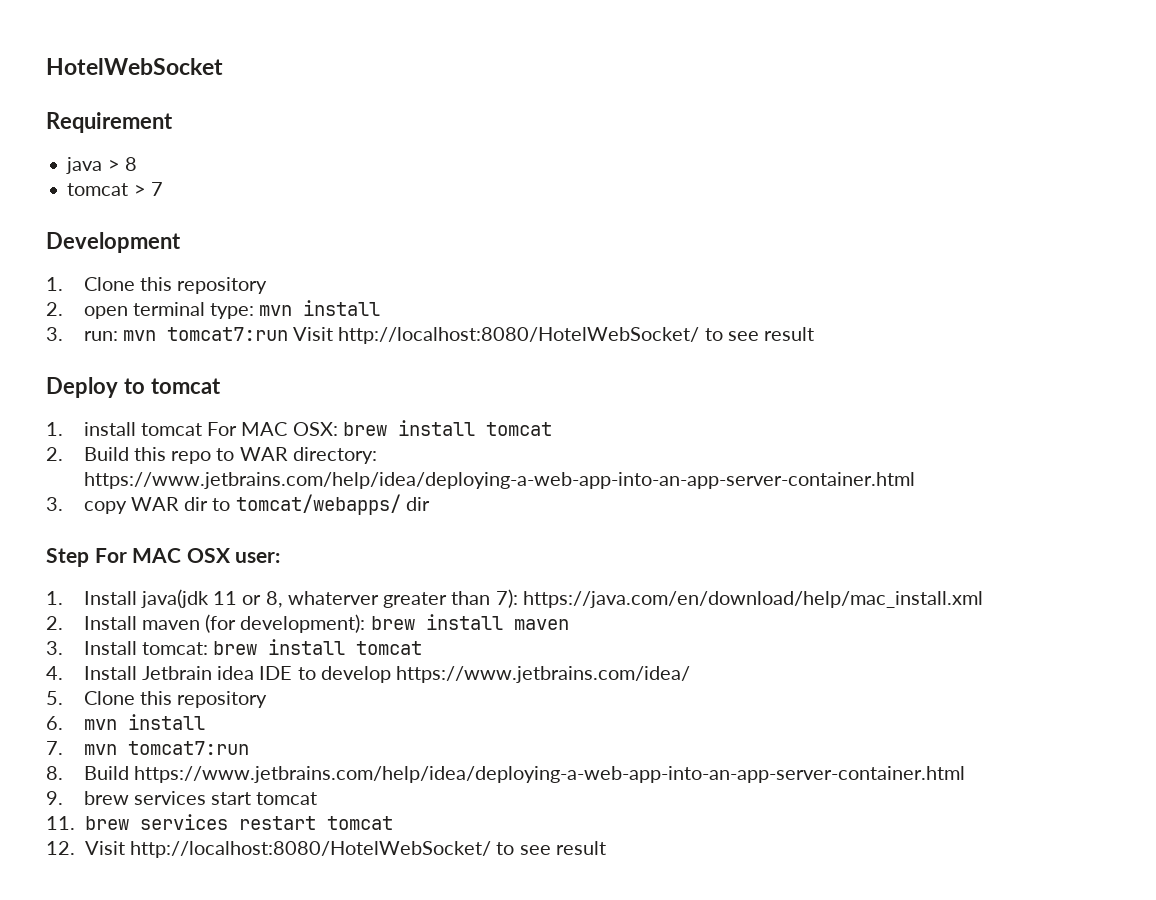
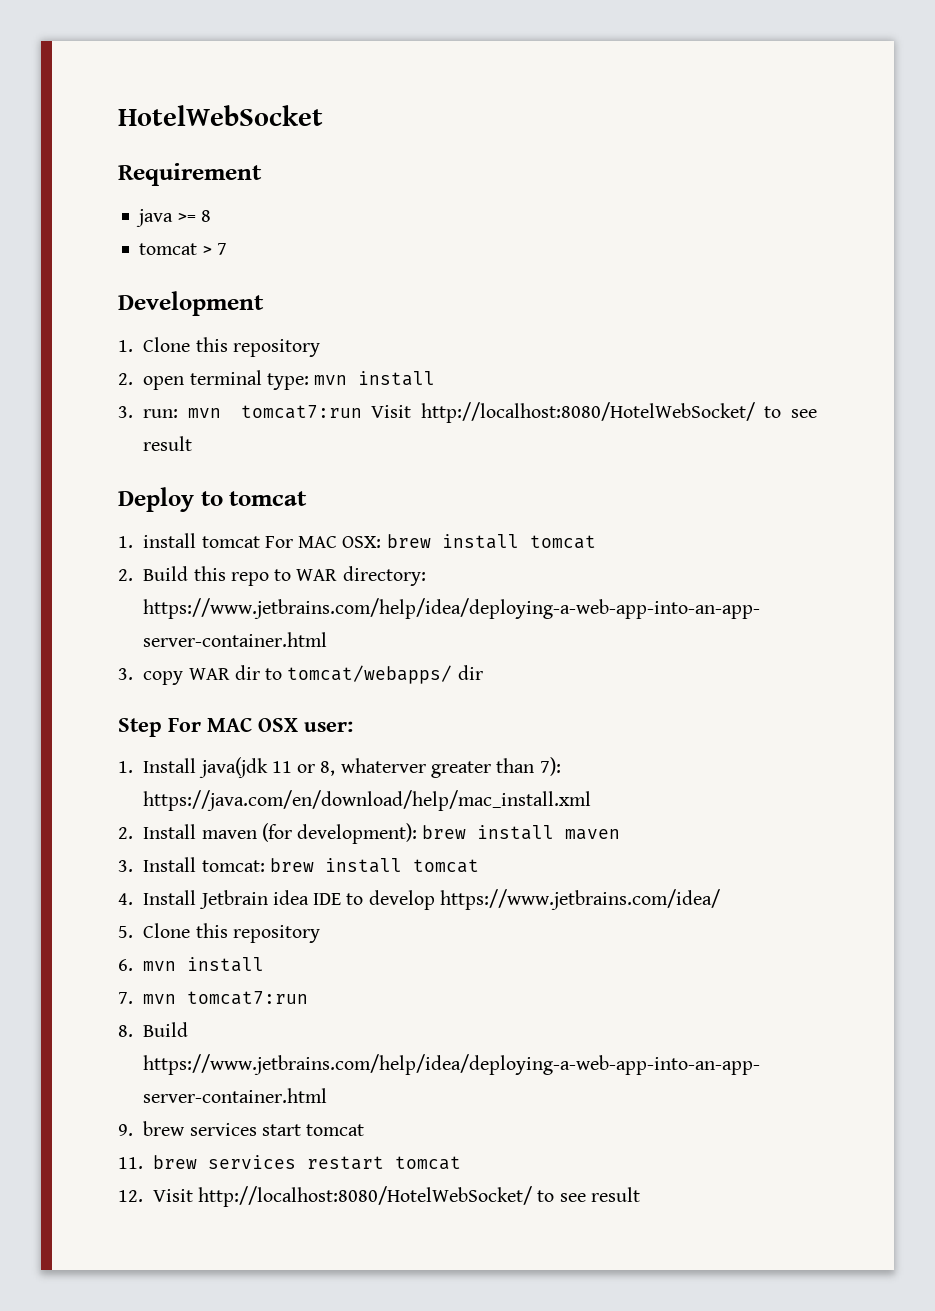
- java > 8
+ java >= 8

